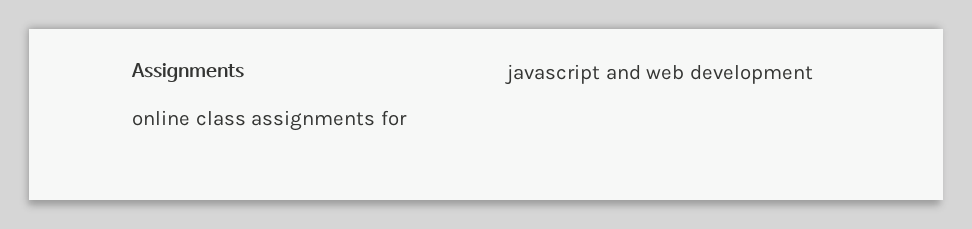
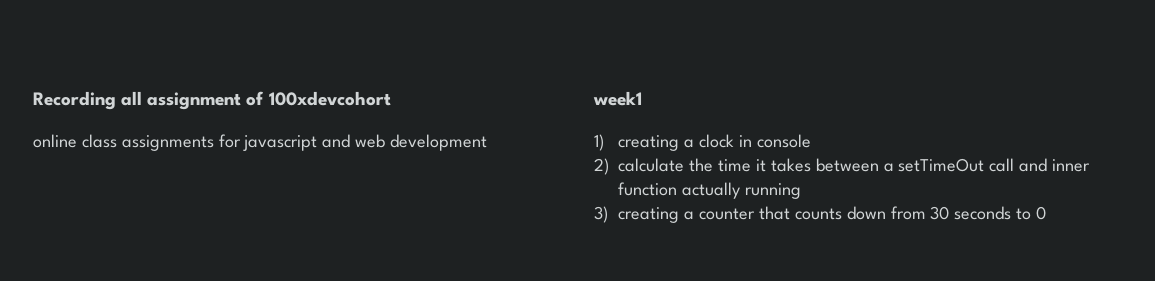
- Assignments
+ Recording all assignment of 100xdevcohort
+ week1
+ 1) creating a clock in console
+ 2) calculate the time it takes between a setTimeOut call and inner function actually running
+ 3) creating a counter that counts down from 30 seconds to 0

